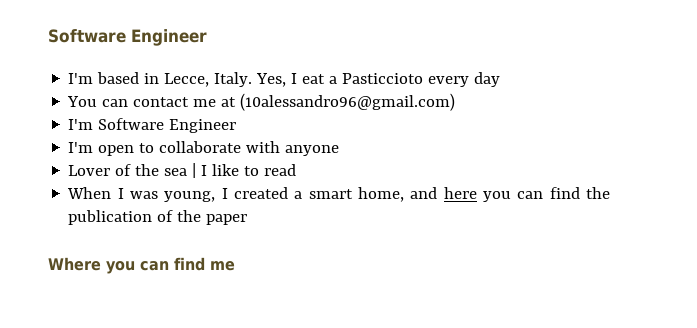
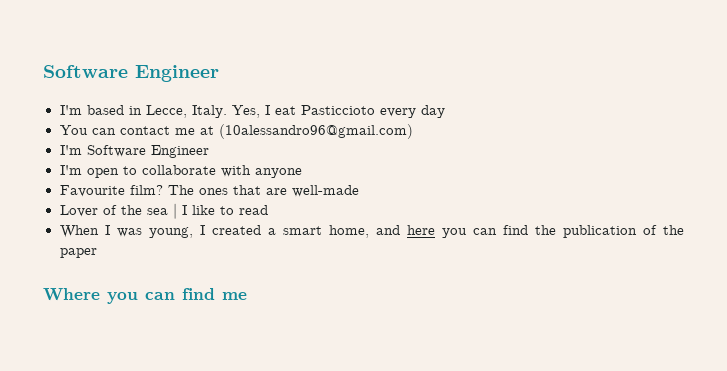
- Yes, I eat a Pasticcioto every day
+ Yes, I eat Pasticcioto every day
+ Favourite film? The ones that are well-made

